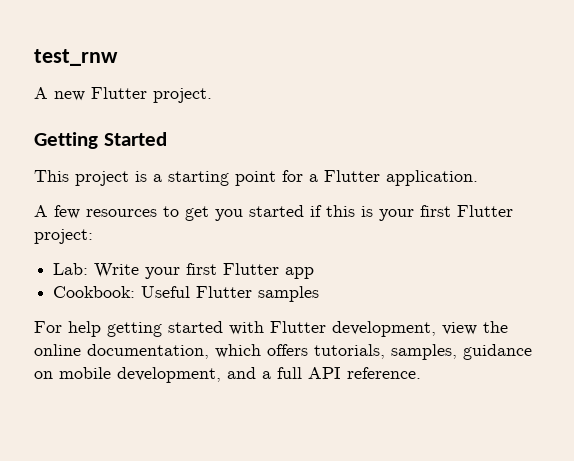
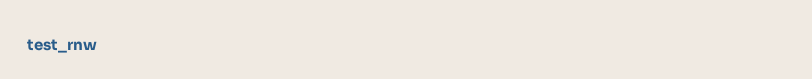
- A new Flutter project.
- Getting Started
- This project is a starting point for a Flutter application.
- A few resources to get you started if this is your first Flutter project:
- Lab: Write your first Flutter app
- Cookbook: Useful Flutter samples
- For help getting started with Flutter development, view the online documentation, which offers tutorials, samples, guidance on mobile development, and a full API reference.

